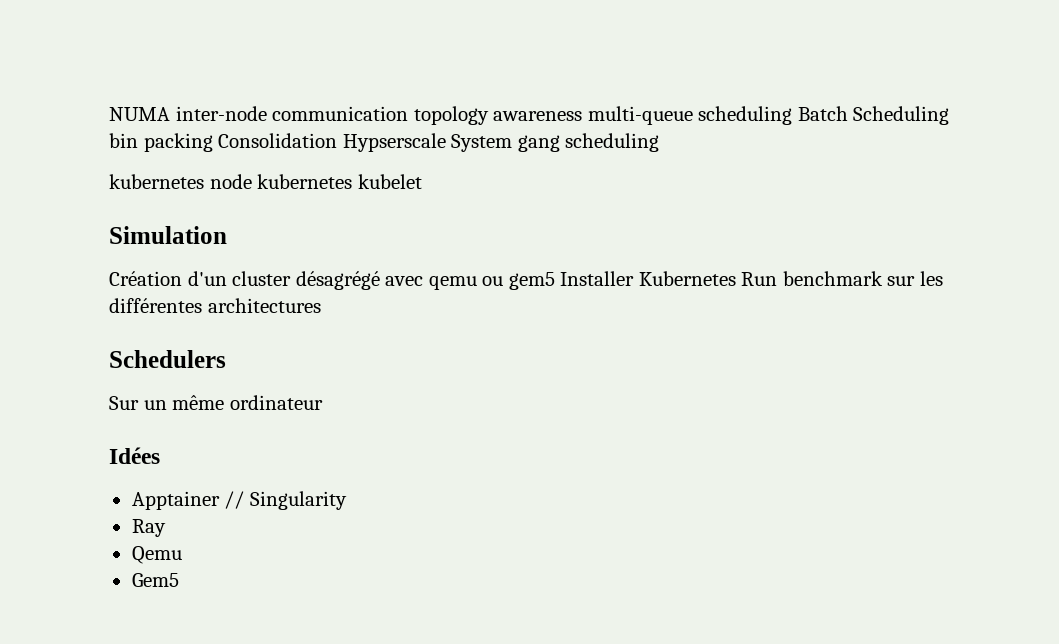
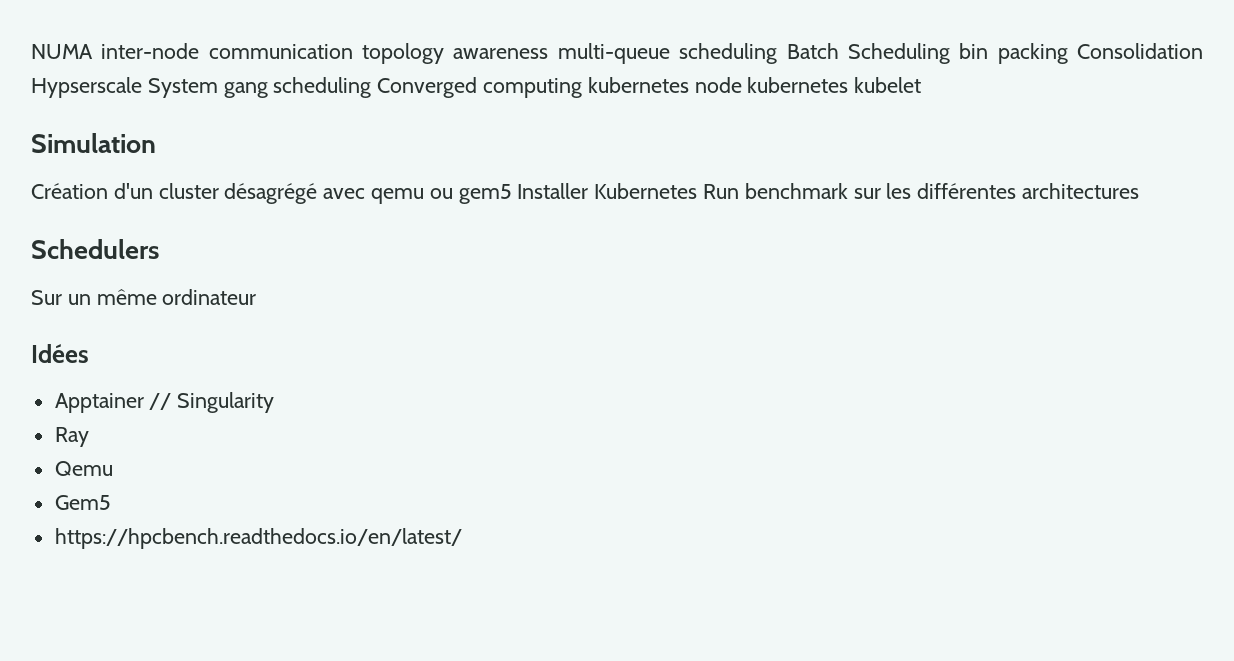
- NUMA inter-node communication topology awareness multi-queue scheduling Batch Scheduling bin packing Consolidation Hypserscale System gang scheduling
- kubernetes node kubernetes kubelet
+ NUMA inter-node communication topology awareness multi-queue scheduling Batch Scheduling bin packing Consolidation Hypserscale System gang scheduling Converged computing kubernetes node kubernetes kubelet
+ https://hpcbench.readthedocs.io/en/latest/

